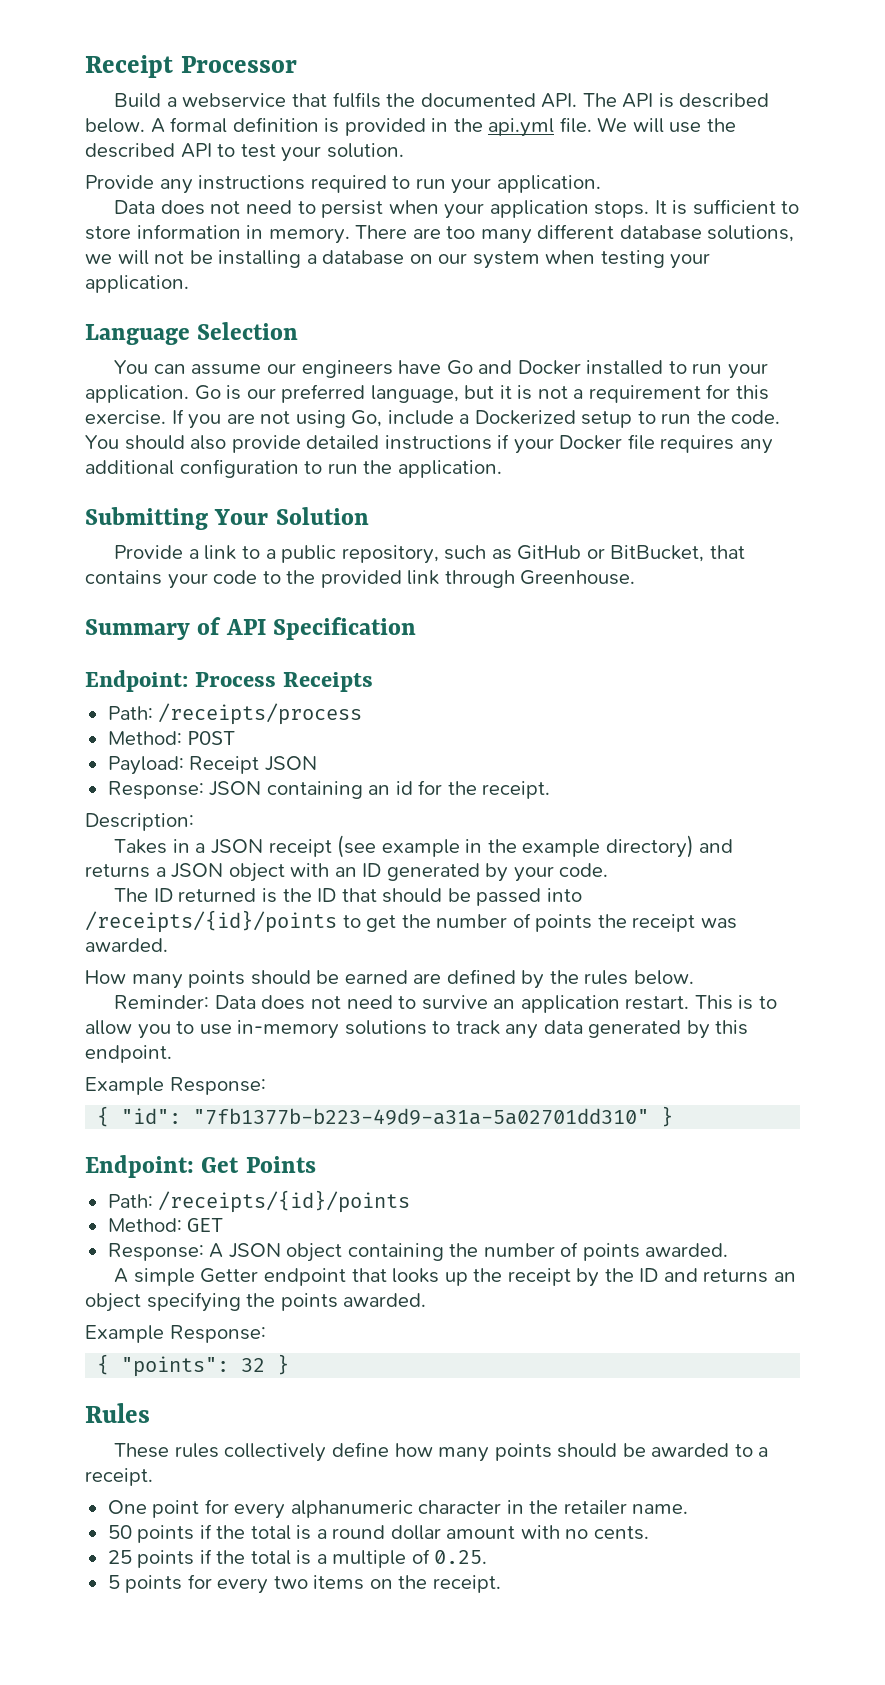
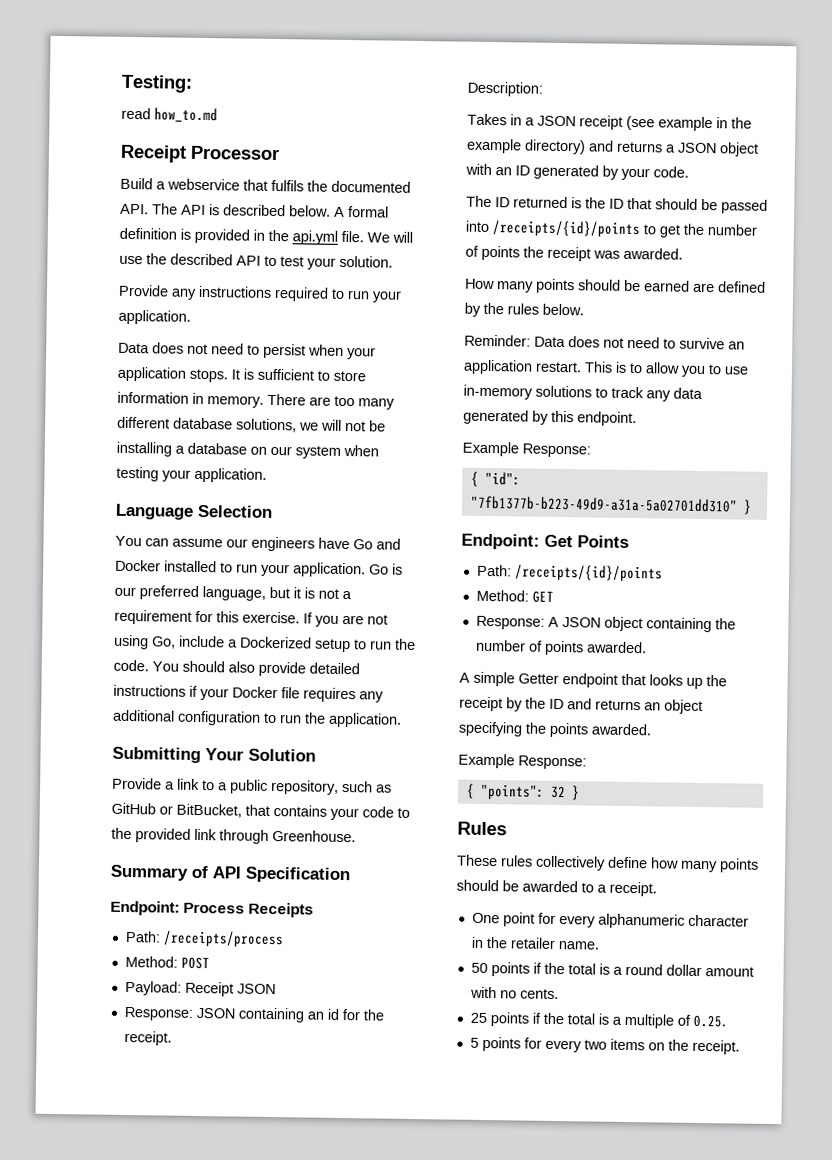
+ Testing:
+ read how_to.md

